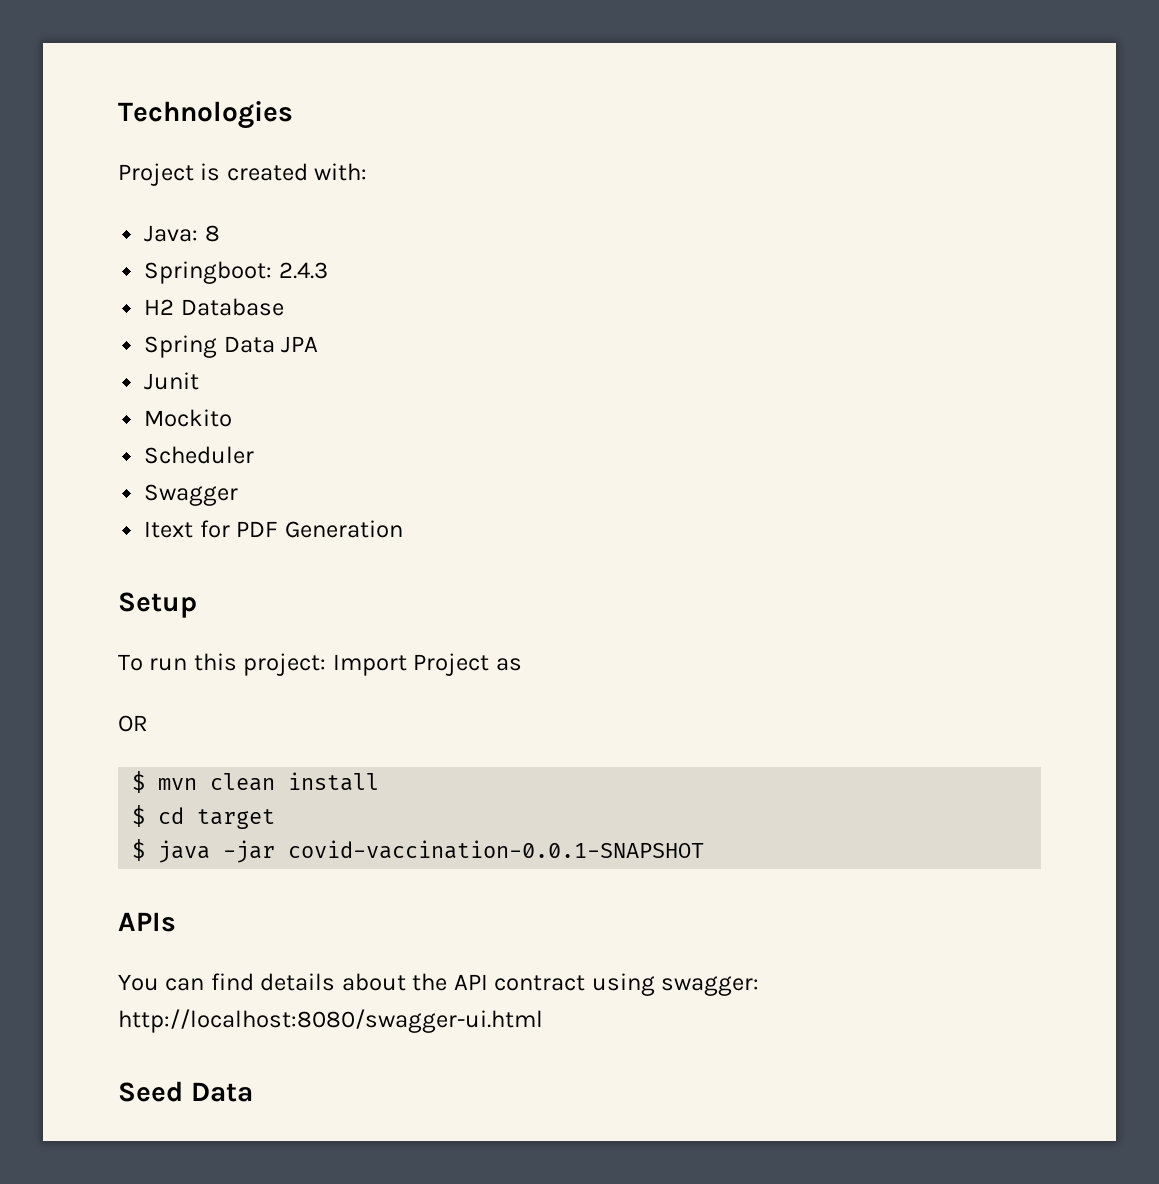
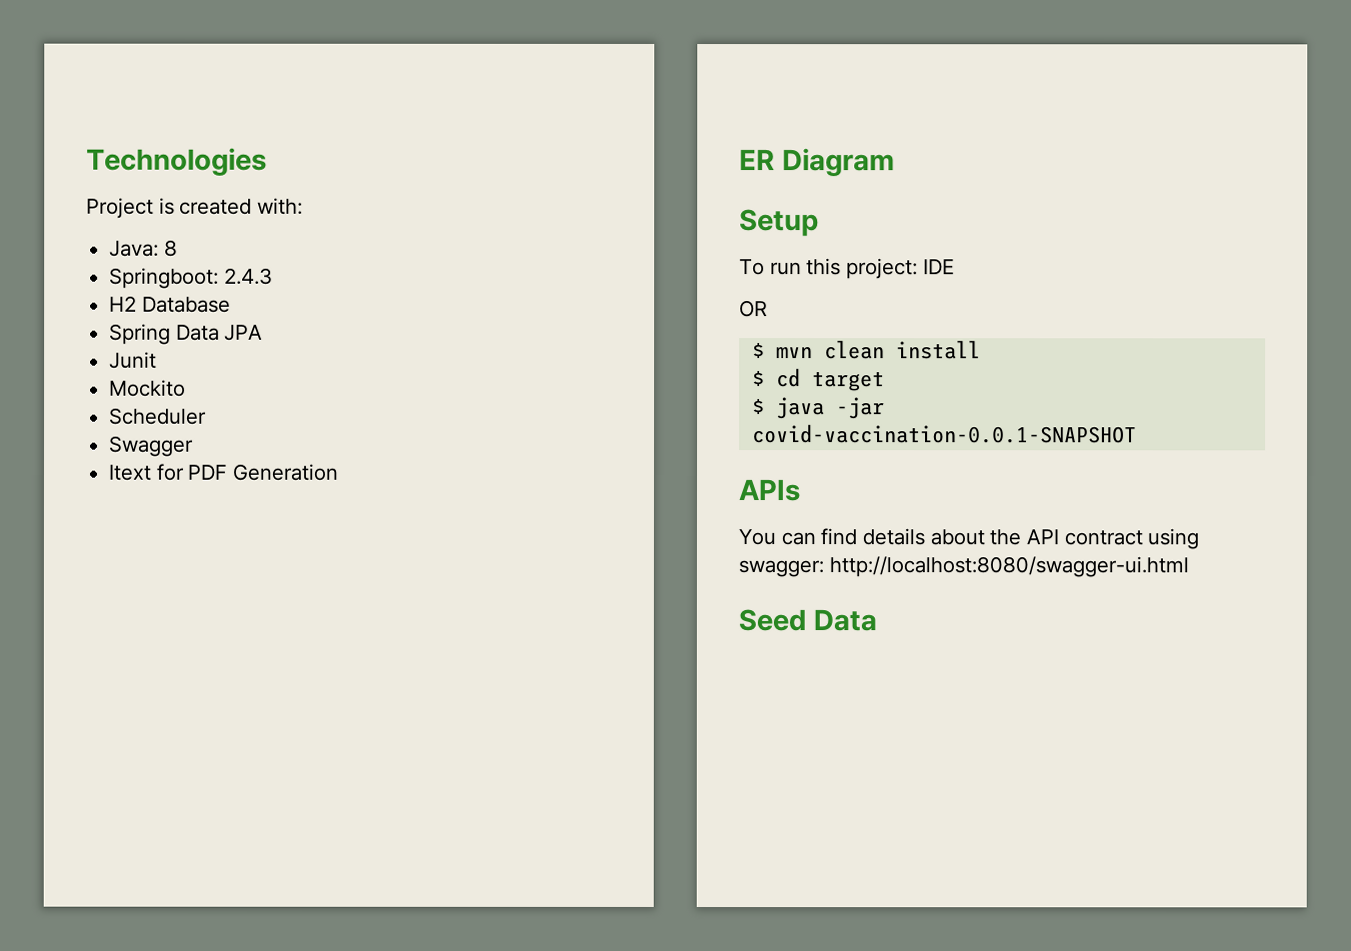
+ ER Diagram
- To run this project: Import Project as
+ To run this project: IDE

